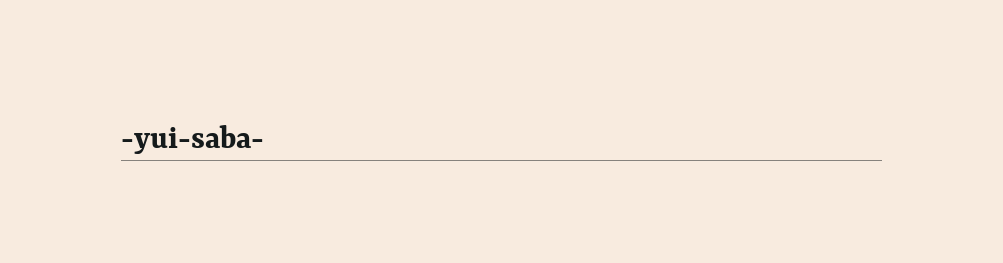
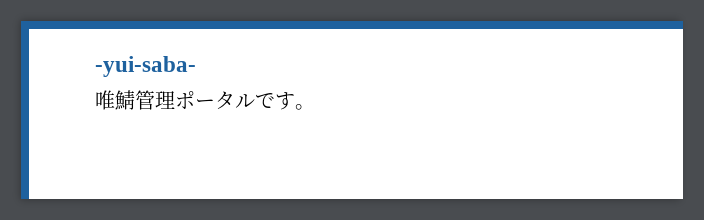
+ 唯鯖管理ポータルです。

